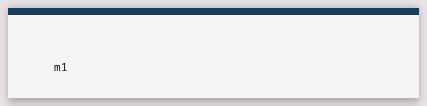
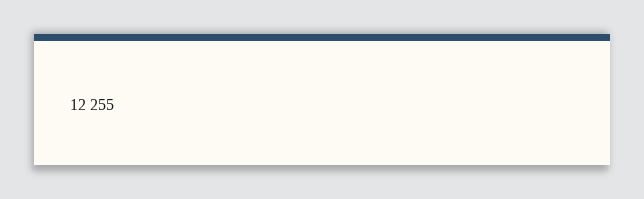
- m1
+ 12 255

